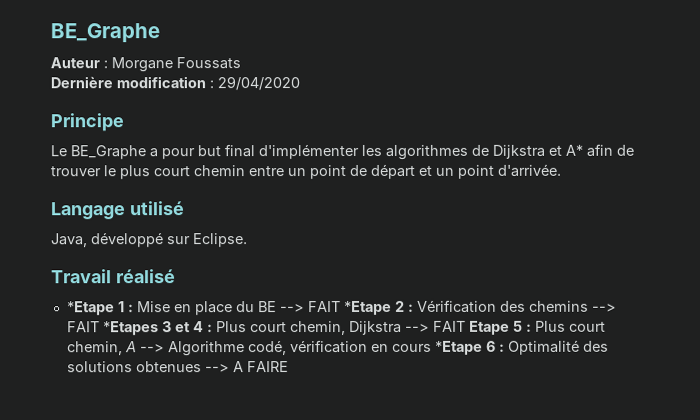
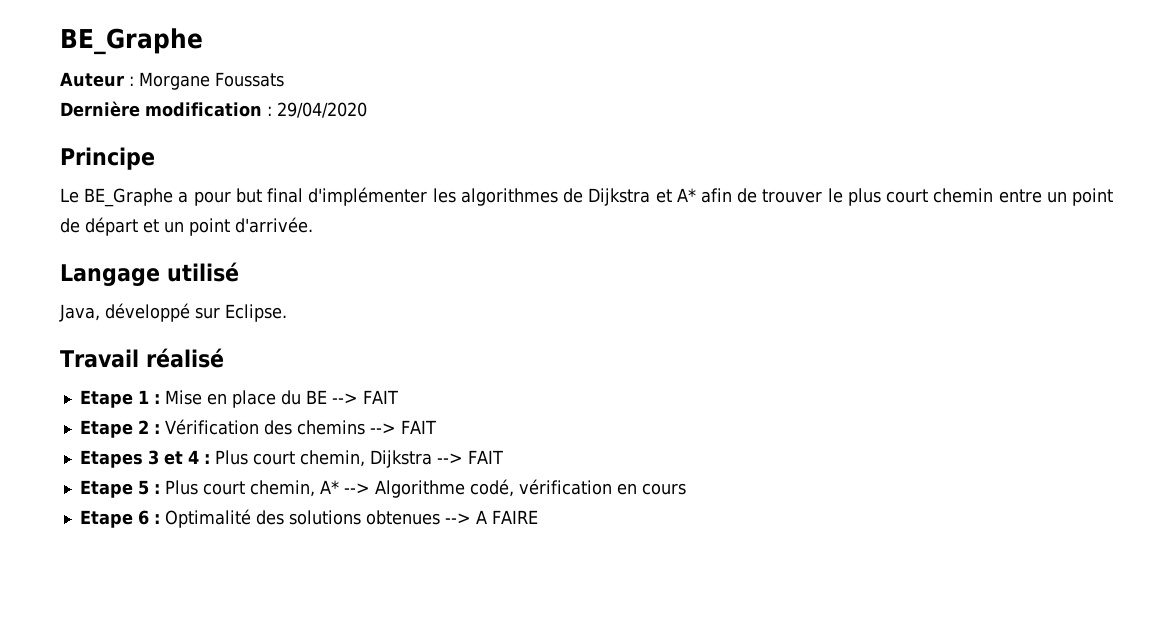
- *Etape 1 : Mise en place du BE --> FAIT *Etape 2 : Vérification des chemins --> FAIT *Etapes 3 et 4 : Plus court chemin, Dijkstra --> FAIT Etape 5 : Plus court chemin, A --> Algorithme codé, vérification en cours *Etape 6 : Optimalité des solutions obtenues --> A FAIRE
+ Etape 1 : Mise en place du BE --> FAIT
+ Etape 2 : Vérification des chemins --> FAIT
+ Etapes 3 et 4 : Plus court chemin, Dijkstra --> FAIT
+ Etape 5 : Plus court chemin, A* --> Algorithme codé, vérification en cours
+ Etape 6 : Optimalité des solutions obtenues --> A FAIRE

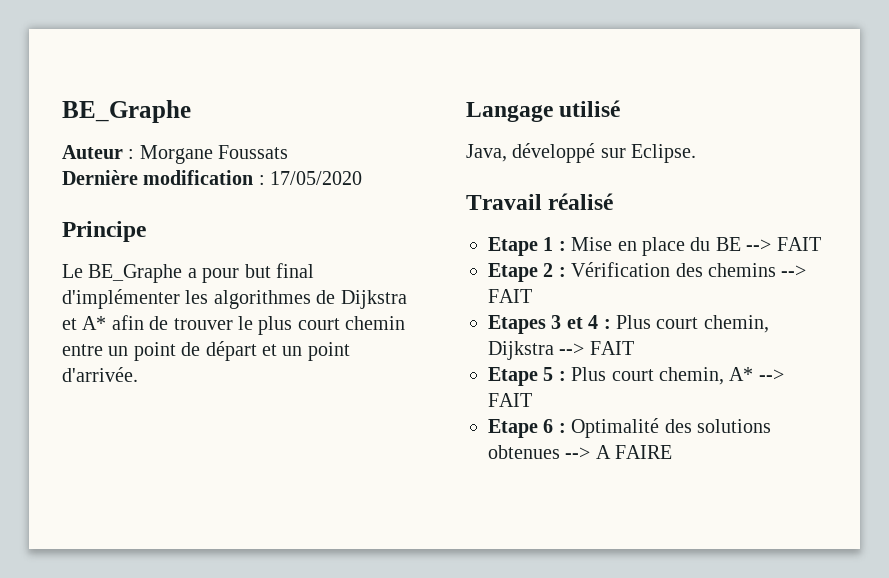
- Dernière modification : 29/04/2020
+ Dernière modification : 17/05/2020
- Etape 5 : Plus court chemin, A* --> Algorithme codé, vérification en cours
+ Etape 5 : Plus court chemin, A* --> FAIT

